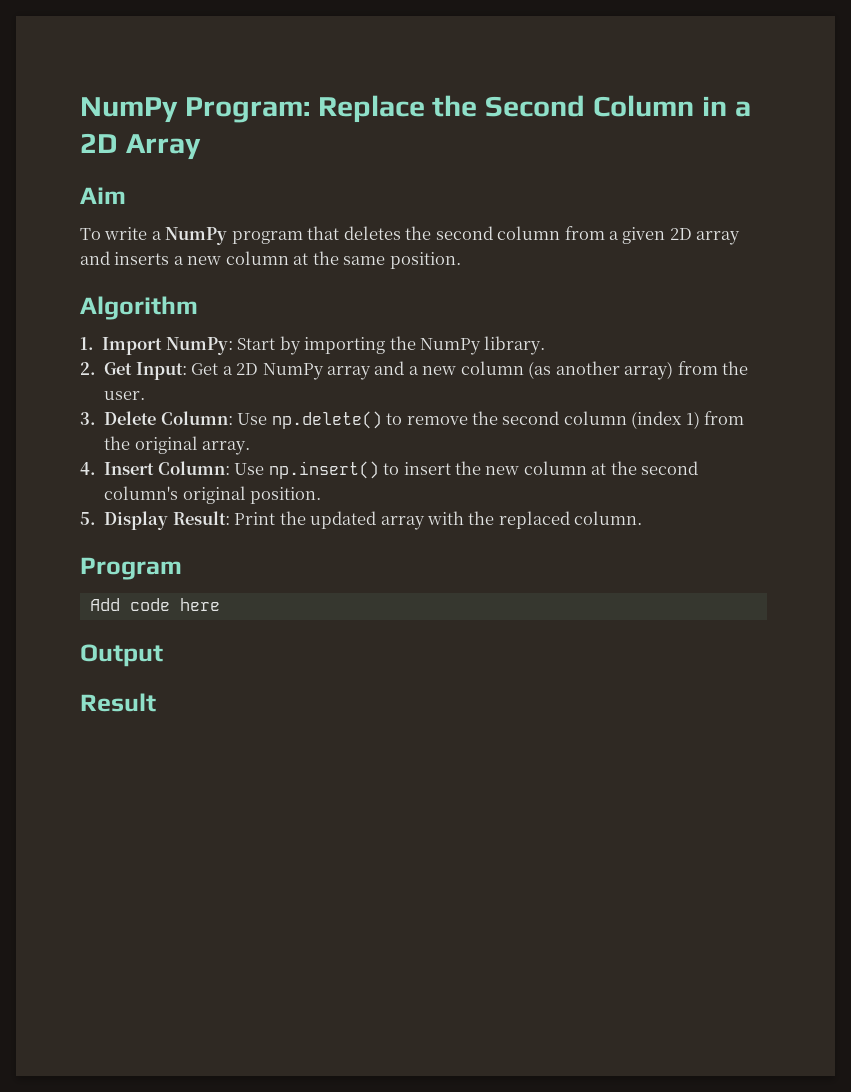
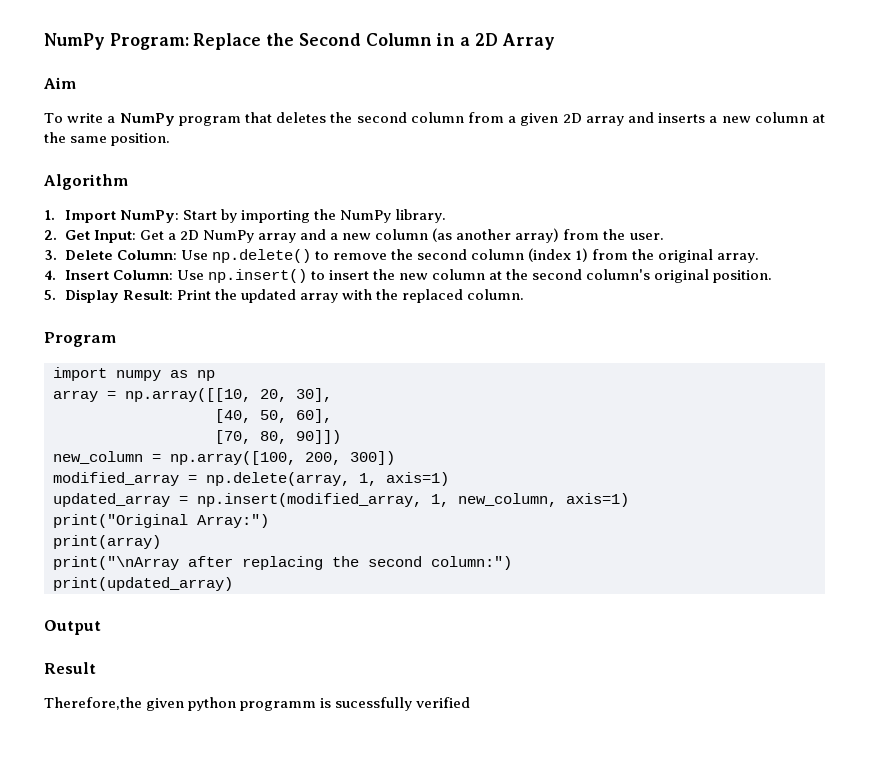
- Add code here
+ import numpy as np
+ array = np.array([[10, 20, 30],
+ [40, 50, 60],
+ [70, 80, 90]])
+ new_column = np.array([100, 200, 300])
+ modified_array = np.delete(array, 1, axis=1)
+ updated_array = np.insert(modified_array, 1, new_column, axis=1)
+ print("Original Array:")
+ print(array)
+ print("\nArray after replacing the second column:")
+ print(updated_array)
  Output
  Result
+ Therefore,the given python programm is sucessfully verified

